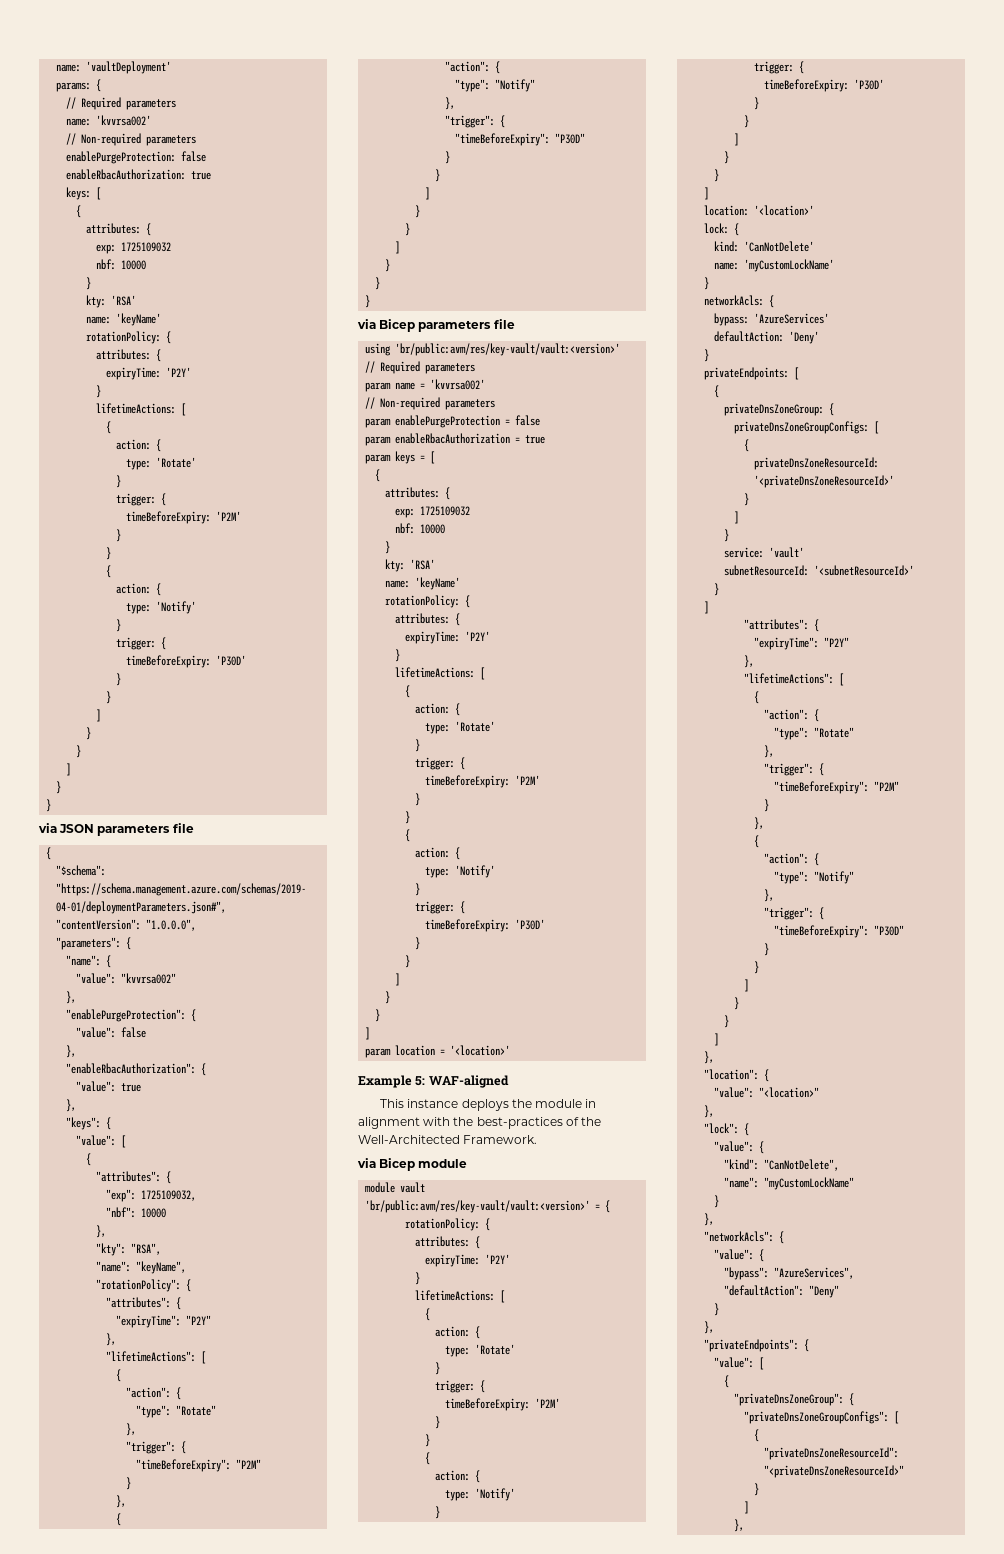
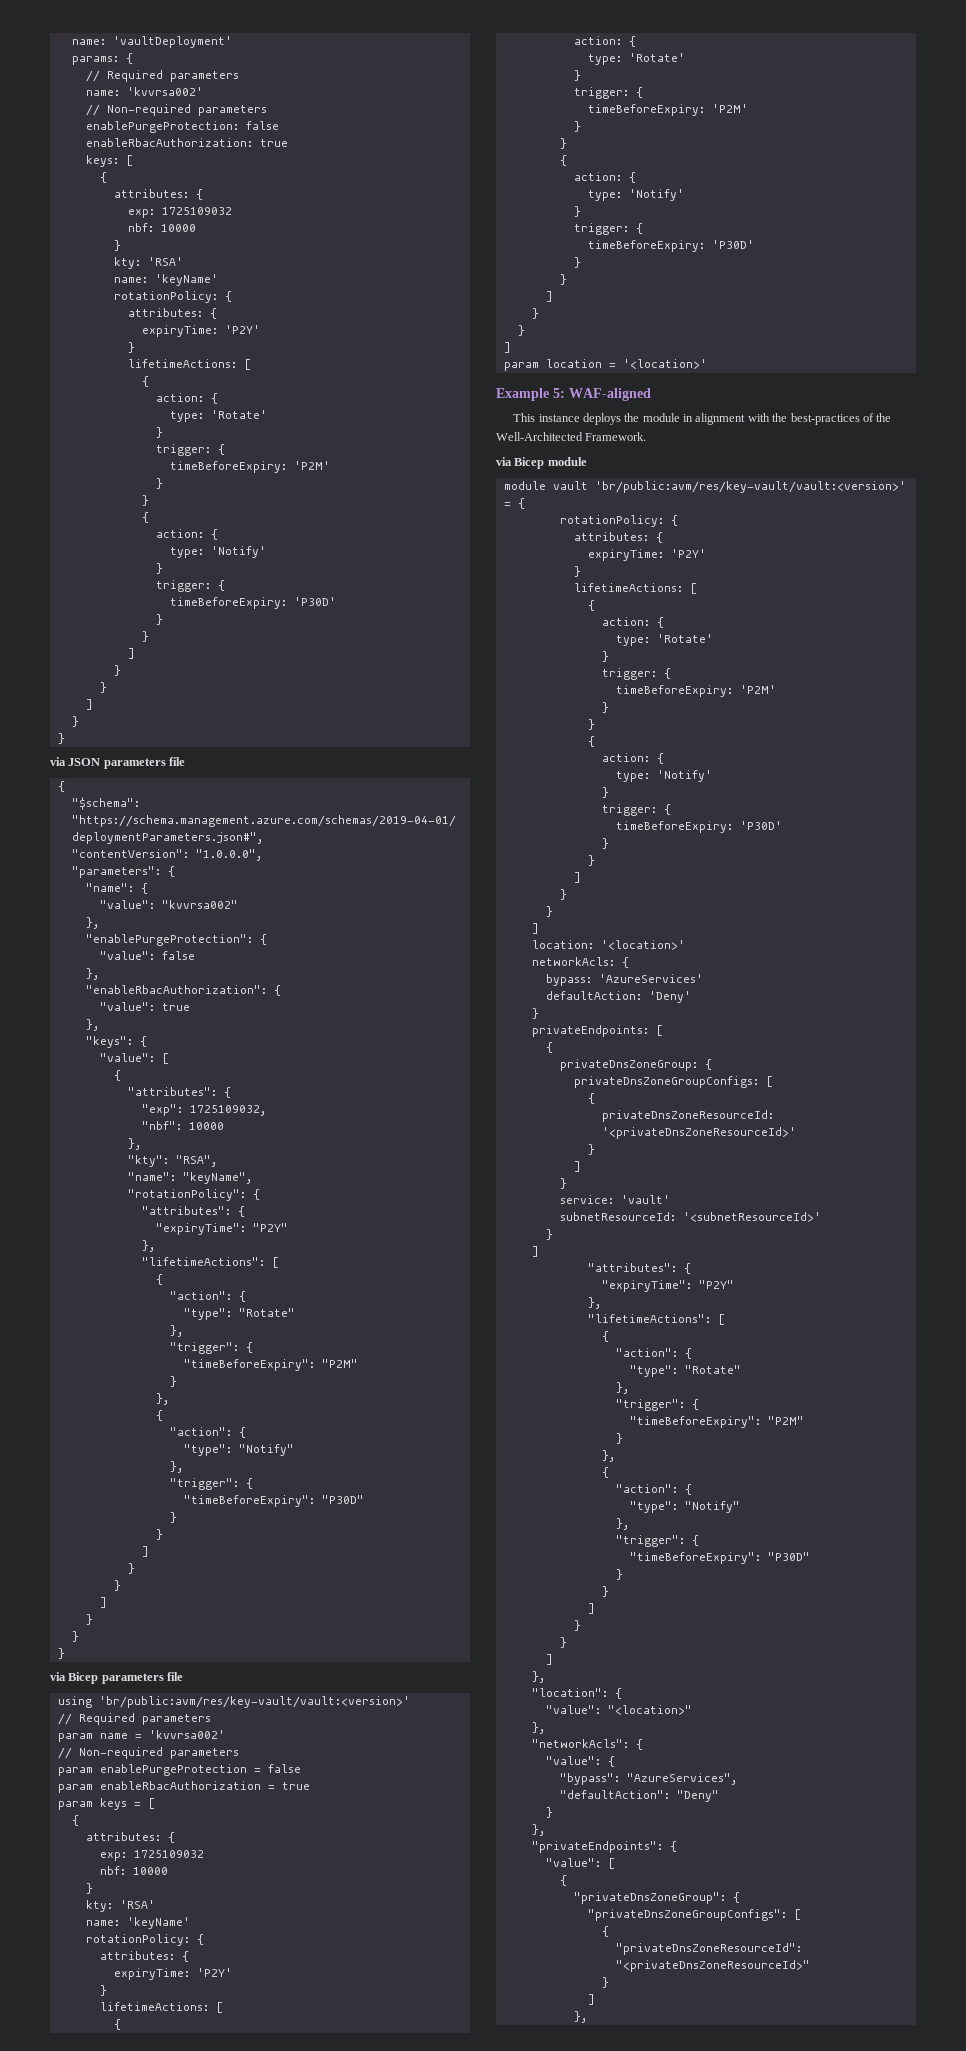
- lock: {
- kind: 'CanNotDelete'
- name: 'myCustomLockName'
- }
- "lock": {
- "value": {
- "kind": "CanNotDelete",
- "name": "myCustomLockName"
- }
- },

